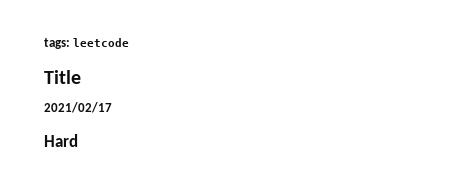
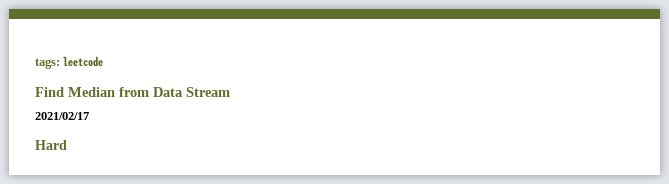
- Title
+ Find Median from Data Stream

